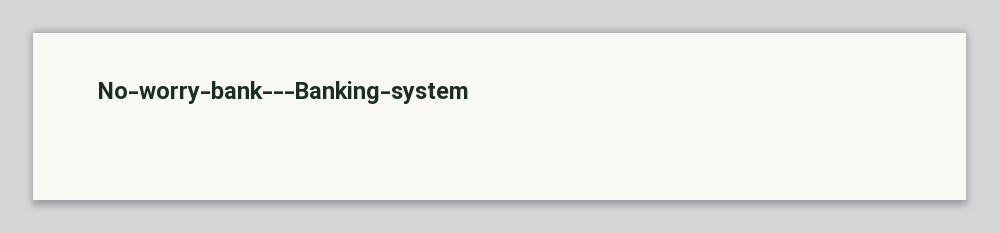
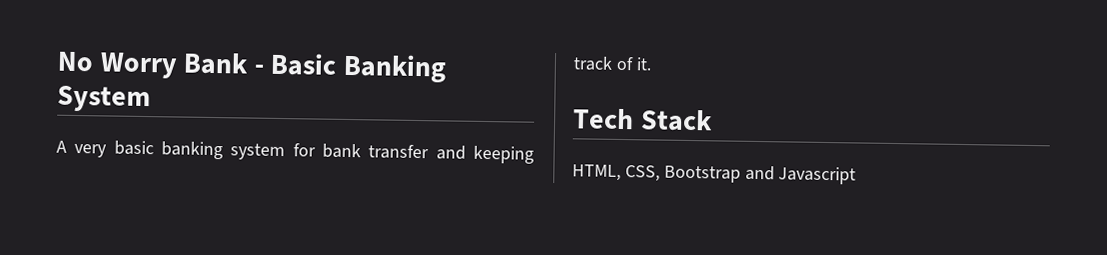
- No-worry-bank---Banking-system
+ No Worry Bank - Basic Banking System
+ A very basic banking system for bank transfer and keeping track of it.
+ Tech Stack
+ HTML, CSS, Bootstrap and Javascript

